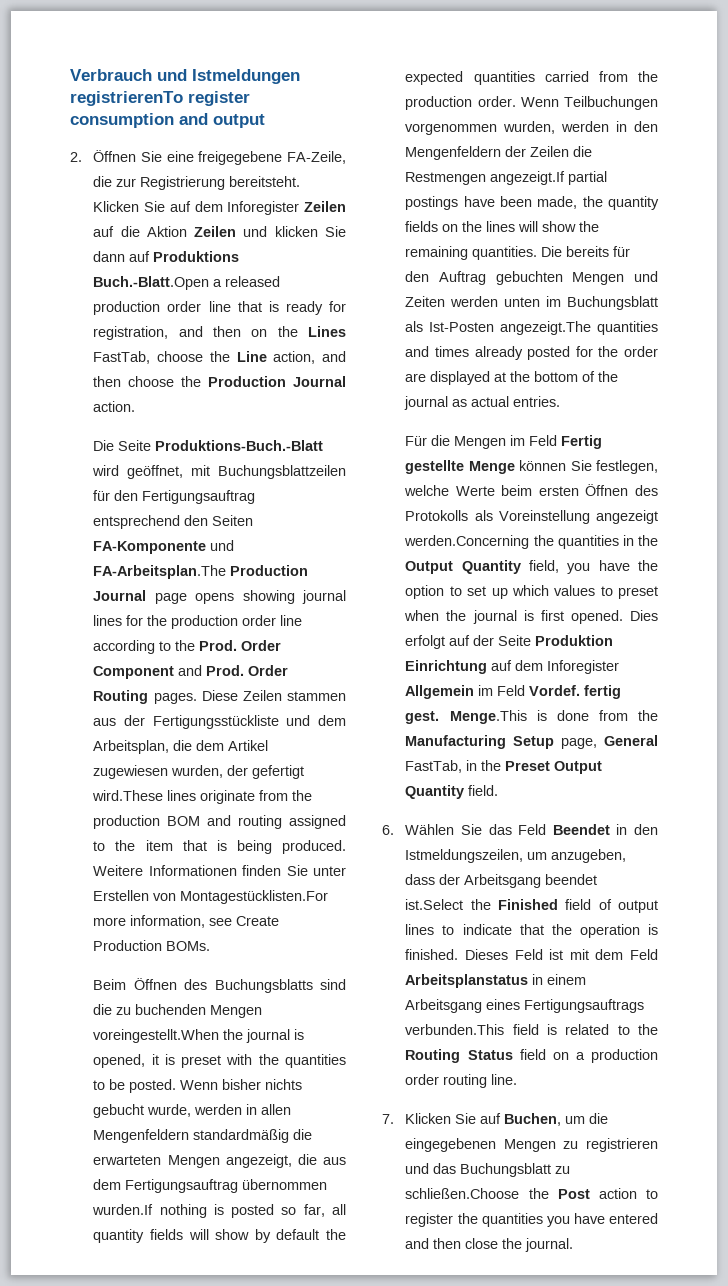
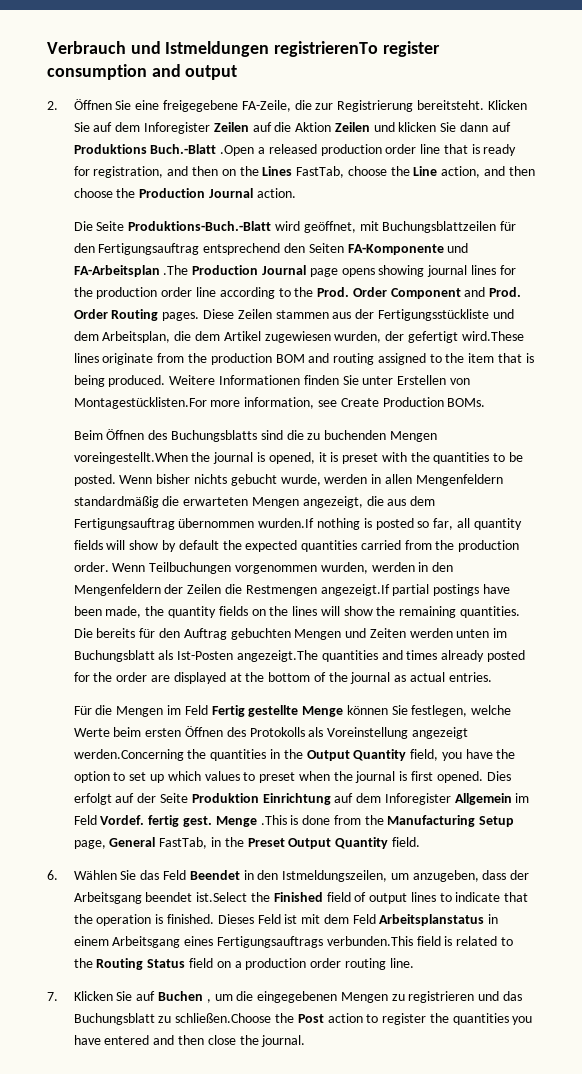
- Klicken Sie auf dem Inforegister Zeilen auf die Aktion Zeilen und klicken Sie dann auf Produktions Buch.-Blatt.Open a released production order line that is ready for registration, and then on the Lines FastTab, choose the Line action, and then choose the Production Journal action.
+ Klicken Sie auf dem Inforegister Zeilen auf die Aktion Zeilen und klicken Sie dann auf Produktions Buch.-Blatt .Open a released production order line that is ready for registration, and then on the Lines FastTab, choose the Line action, and then choose the Production Journal action.
- Die Seite Produktions-Buch.-Blatt wird geöffnet, mit Buchungsblattzeilen für den Fertigungsauftrag entsprechend den Seiten FA-Komponente und FA-Arbeitsplan.The Production Journal page opens showing journal lines for the production order line according to the Prod.
+ Die Seite Produktions-Buch.-Blatt wird geöffnet, mit Buchungsblattzeilen für den Fertigungsauftrag entsprechend den Seiten FA-Komponente und FA-Arbeitsplan .The Production Journal page opens showing journal lines for the production order line according to the Prod.
- Menge.This is done from the Manufacturing Setup page, General FastTab, in the Preset Output Quantity field.
+ Menge .This is done from the Manufacturing Setup page, General FastTab, in the Preset Output Quantity field.
- 7. Klicken Sie auf Buchen, um die eingegebenen Mengen zu registrieren und das Buchungsblatt zu schließen.Choose the Post action to register the quantities you have entered and then close the journal.
+ 7. Klicken Sie auf Buchen , um die eingegebenen Mengen zu registrieren und das Buchungsblatt zu schließen.Choose the Post action to register the quantities you have entered and then close the journal.

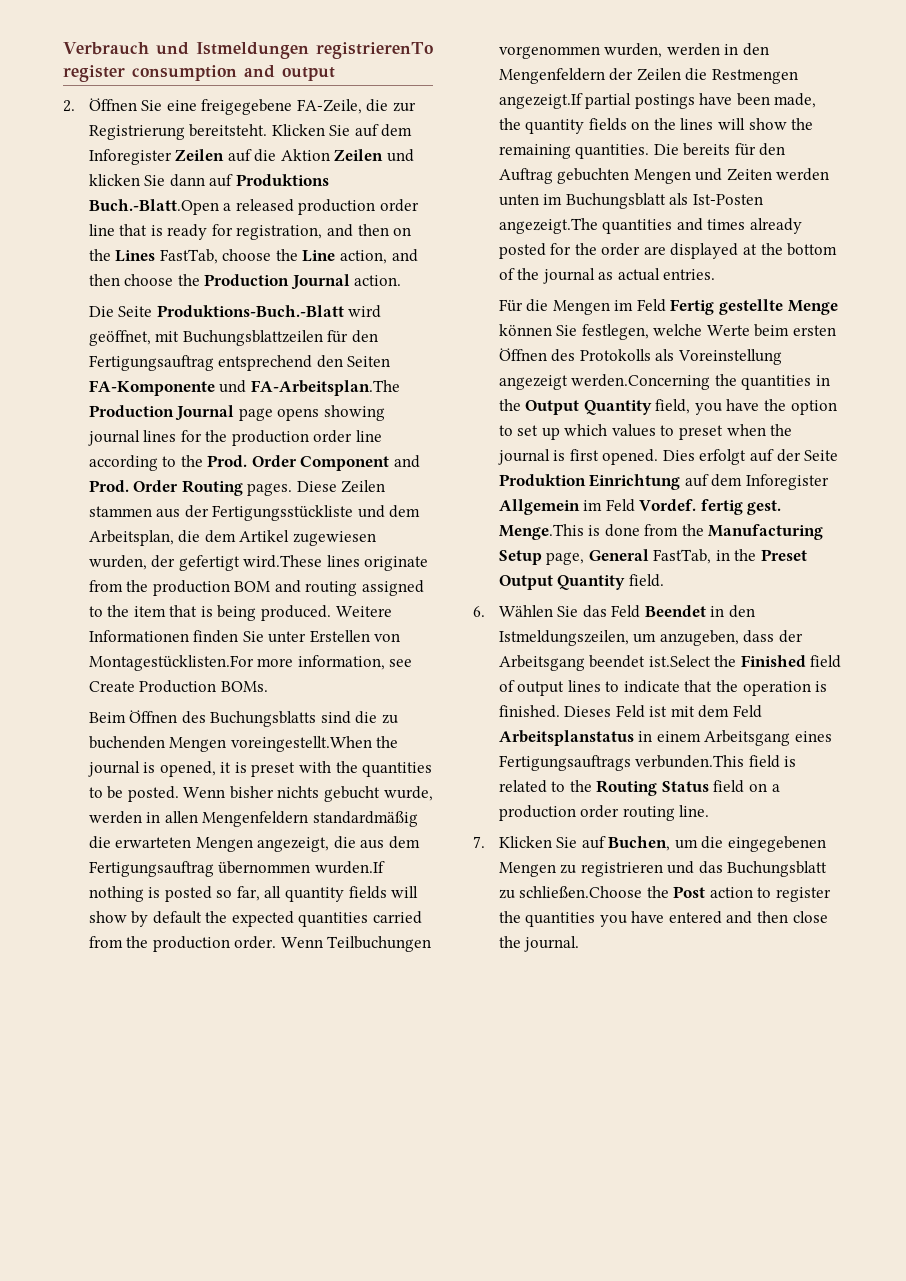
- Klicken Sie auf dem Inforegister Zeilen auf die Aktion Zeilen und klicken Sie dann auf Produktions Buch.-Blatt .Open a released production order line that is ready for registration, and then on the Lines FastTab, choose the Line action, and then choose the Production Journal action.
+ Klicken Sie auf dem Inforegister Zeilen auf die Aktion Zeilen und klicken Sie dann auf Produktions Buch.-Blatt.Open a released production order line that is ready for registration, and then on the Lines FastTab, choose the Line action, and then choose the Production Journal action.
- Die Seite Produktions-Buch.-Blatt wird geöffnet, mit Buchungsblattzeilen für den Fertigungsauftrag entsprechend den Seiten FA-Komponente und FA-Arbeitsplan .The Production Journal page opens showing journal lines for the production order line according to the Prod.
+ Die Seite Produktions-Buch.-Blatt wird geöffnet, mit Buchungsblattzeilen für den Fertigungsauftrag entsprechend den Seiten FA-Komponente und FA-Arbeitsplan.The Production Journal page opens showing journal lines for the production order line according to the Prod.
- Menge .This is done from the Manufacturing Setup page, General FastTab, in the Preset Output Quantity field.
+ Menge.This is done from the Manufacturing Setup page, General FastTab, in the Preset Output Quantity field.
- 7. Klicken Sie auf Buchen , um die eingegebenen Mengen zu registrieren und das Buchungsblatt zu schließen.Choose the Post action to register the quantities you have entered and then close the journal.
+ 7. Klicken Sie auf Buchen, um die eingegebenen Mengen zu registrieren und das Buchungsblatt zu schließen.Choose the Post action to register the quantities you have entered and then close the journal.

